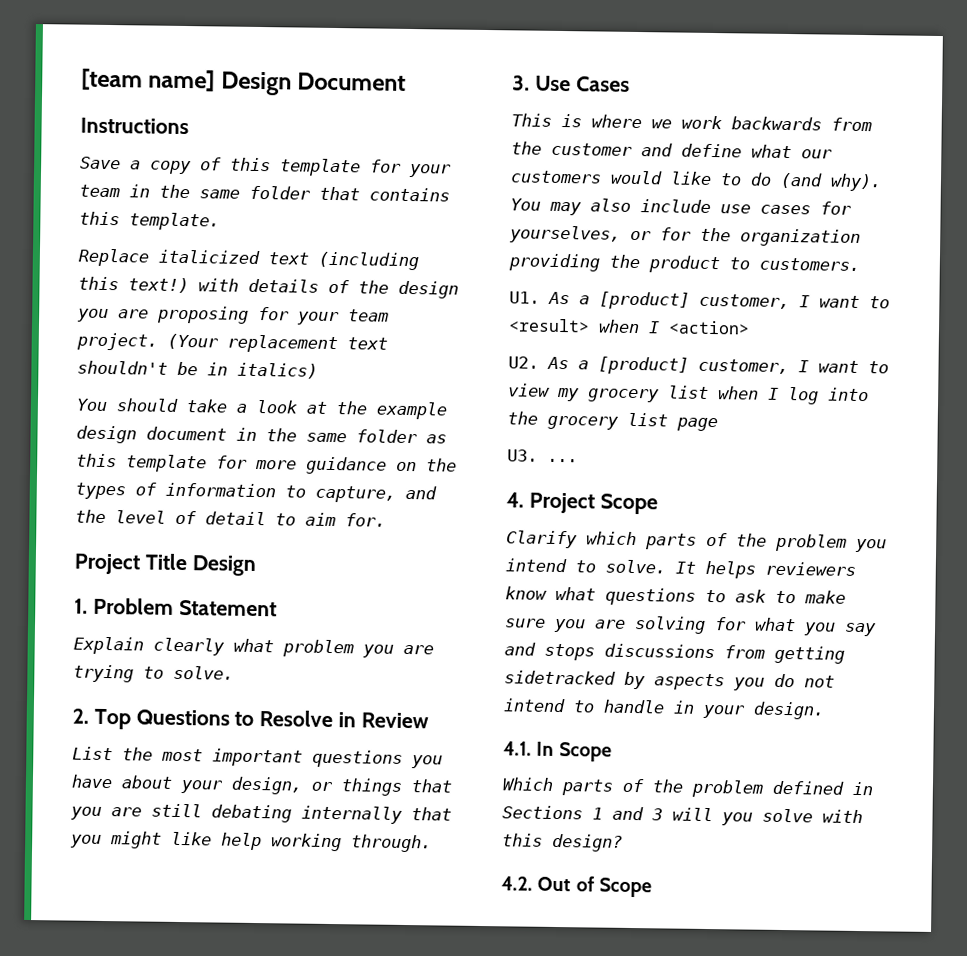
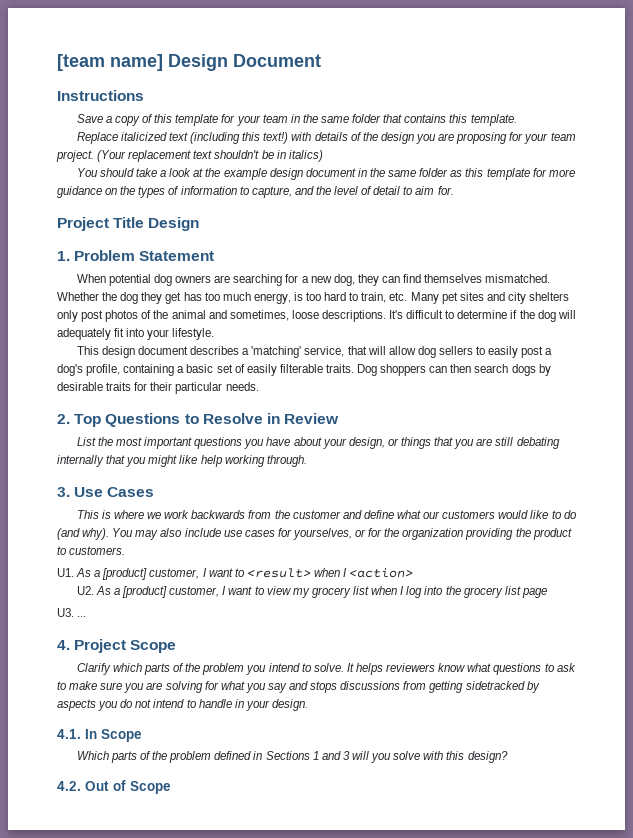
- Explain clearly what problem you are trying to solve.
+ When potential dog owners are searching for a new dog, they can find themselves mismatched. Whether the dog they get has too much energy, is too hard to train, etc. Many pet sites and city shelters only post photos of the animal and sometimes, loose descriptions. It's difficult to determine if the dog will adequately fit into your lifestyle.
+ This design document describes a 'matching' service, that will allow dog sellers to easily post a dog's profile, containing a basic set of easily filterable traits. Dog shoppers can then search dogs by desirable traits for their particular needs.

